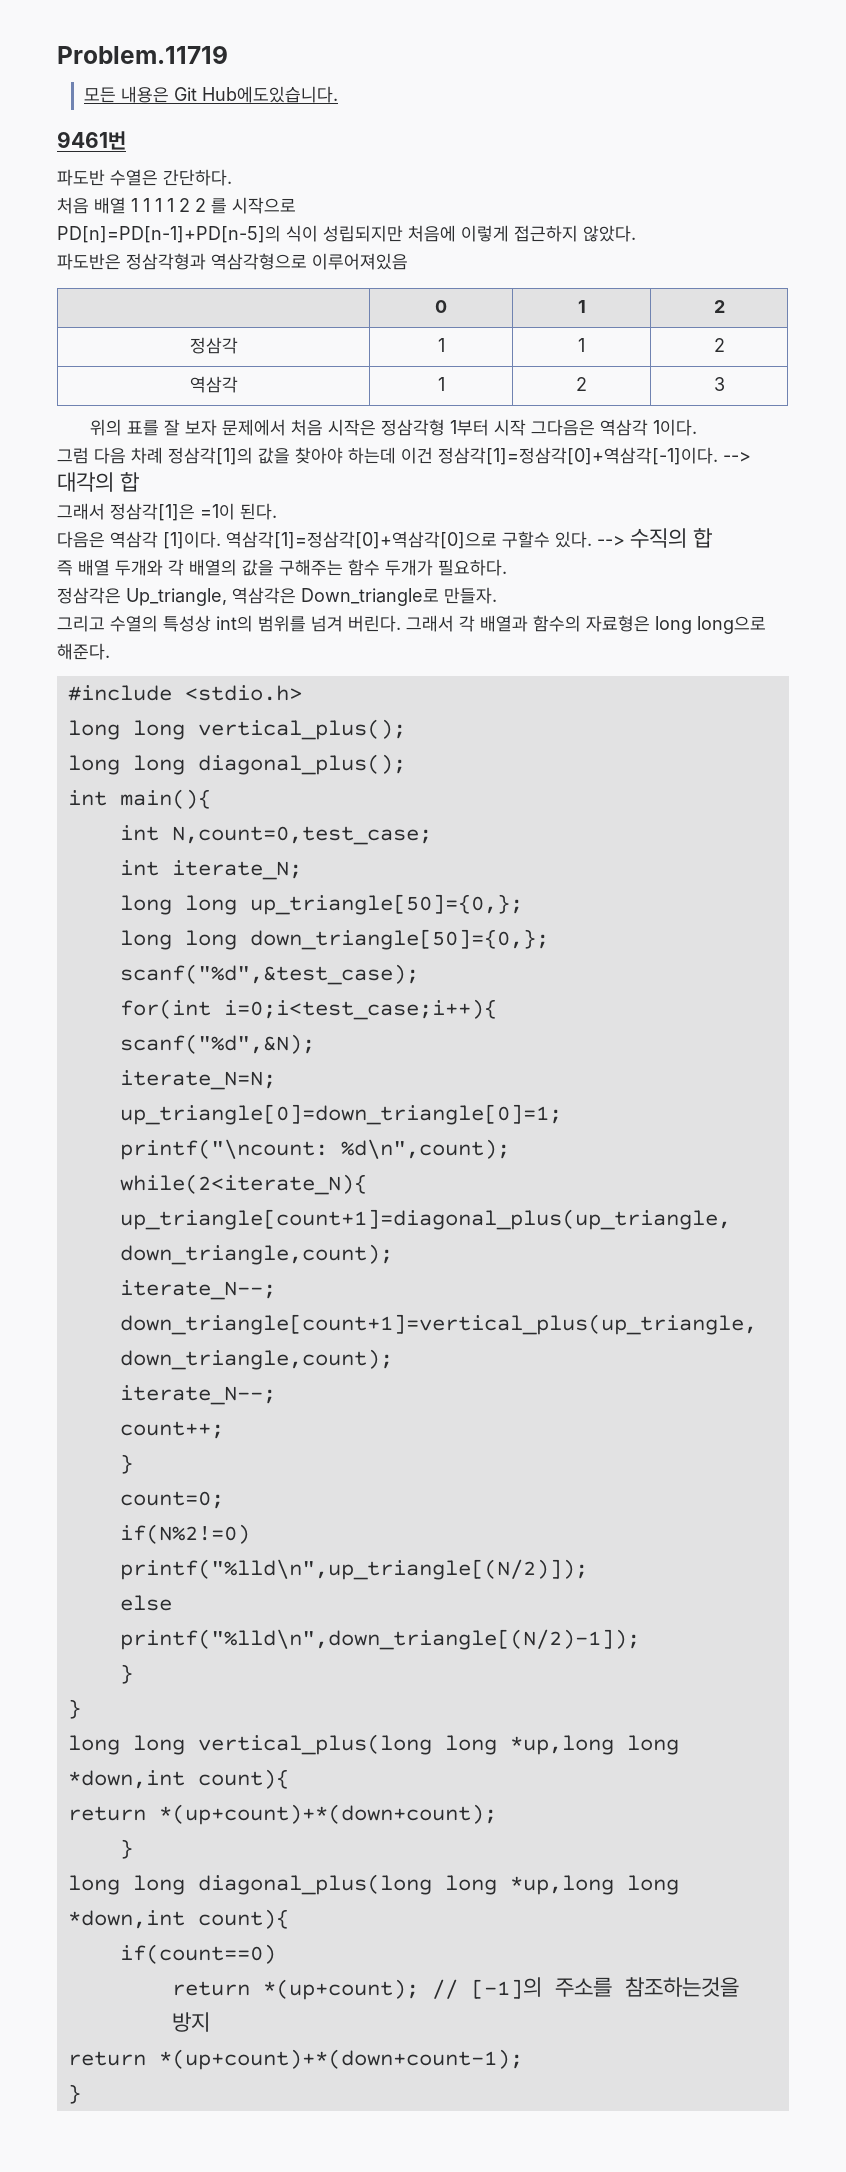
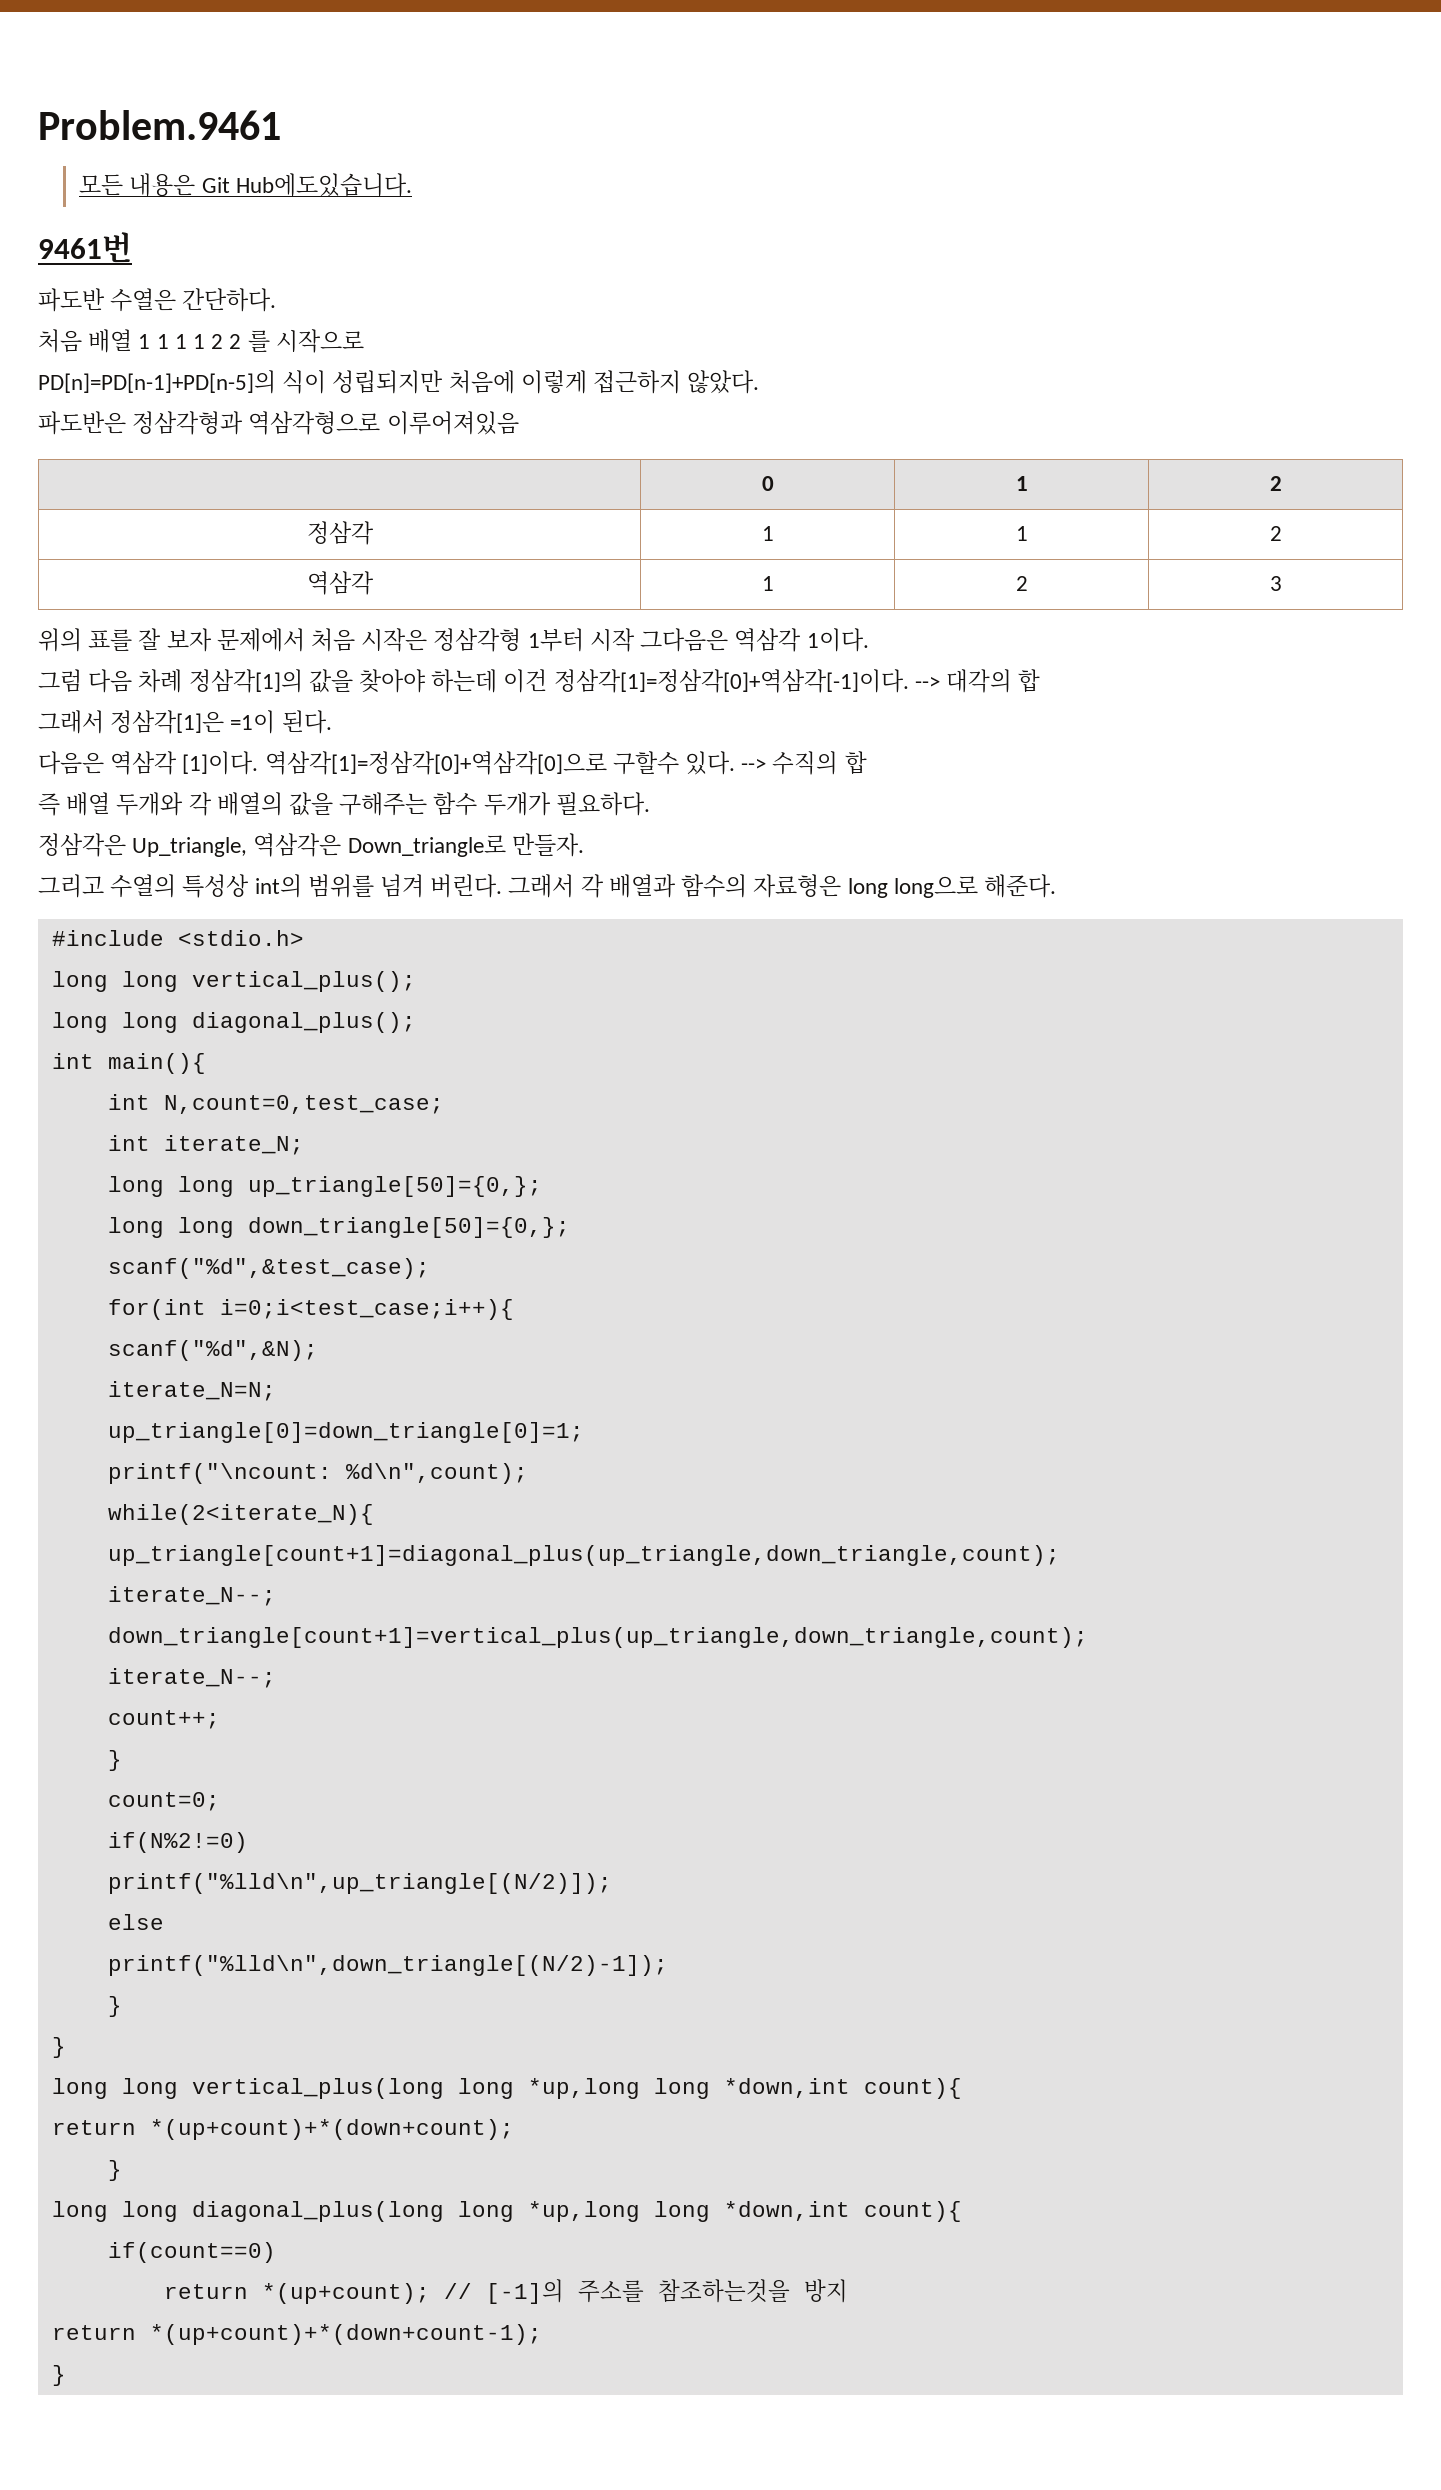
- Problem.11719
+ Problem.9461

